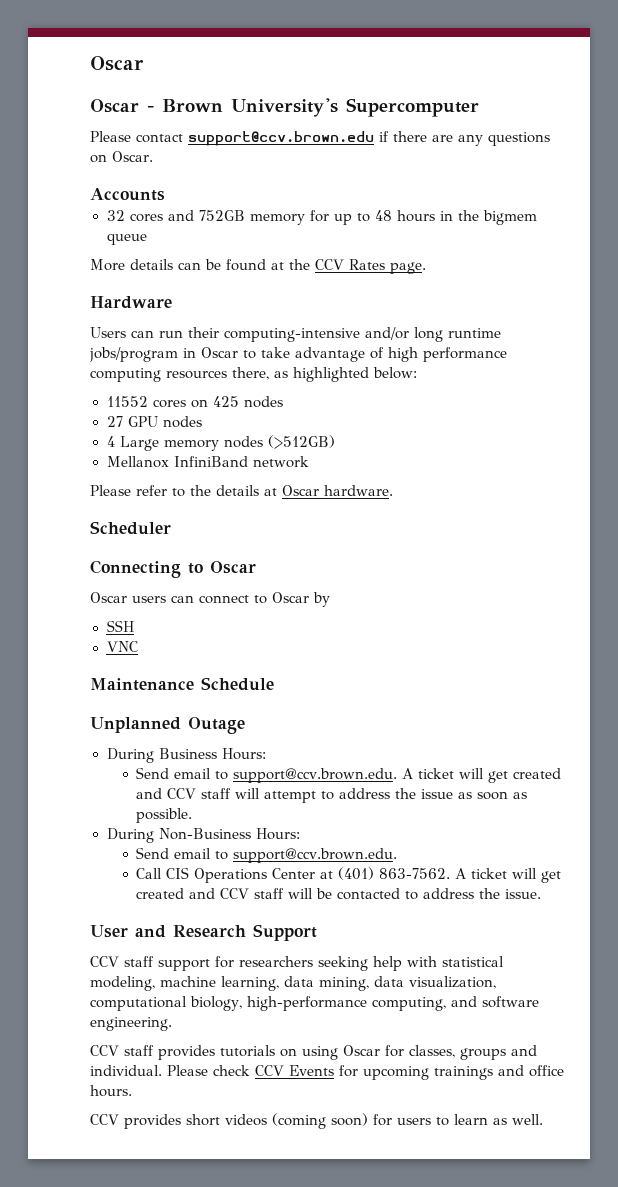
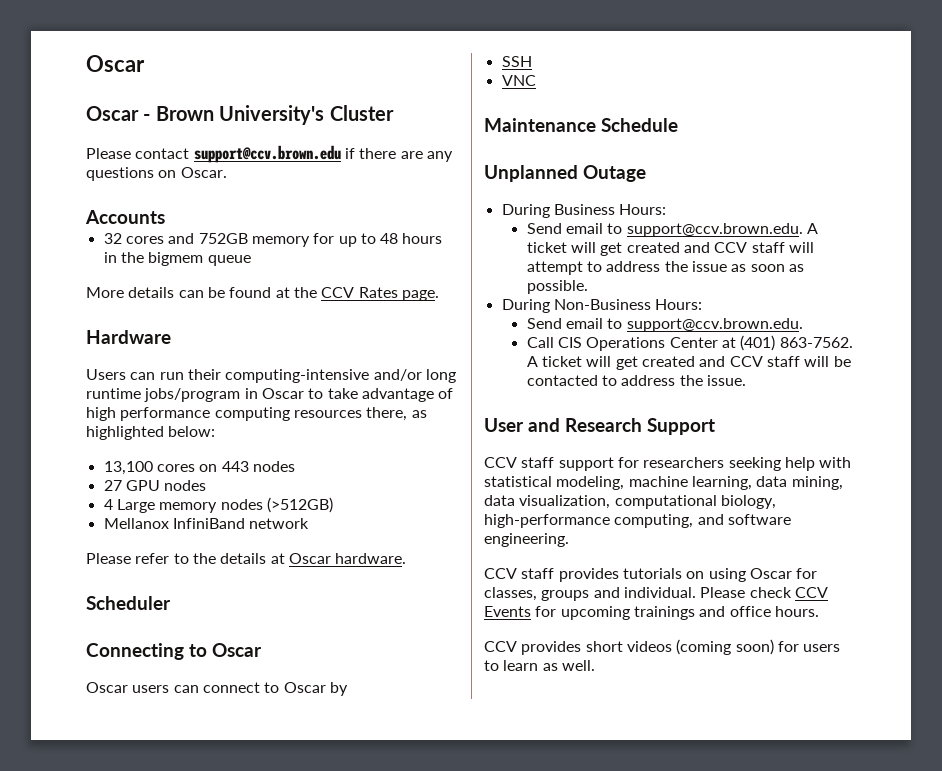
- Oscar - Brown University's Supercomputer
+ Oscar - Brown University's Cluster
- 11552 cores on 425 nodes
+ 13,100 cores on 443 nodes

